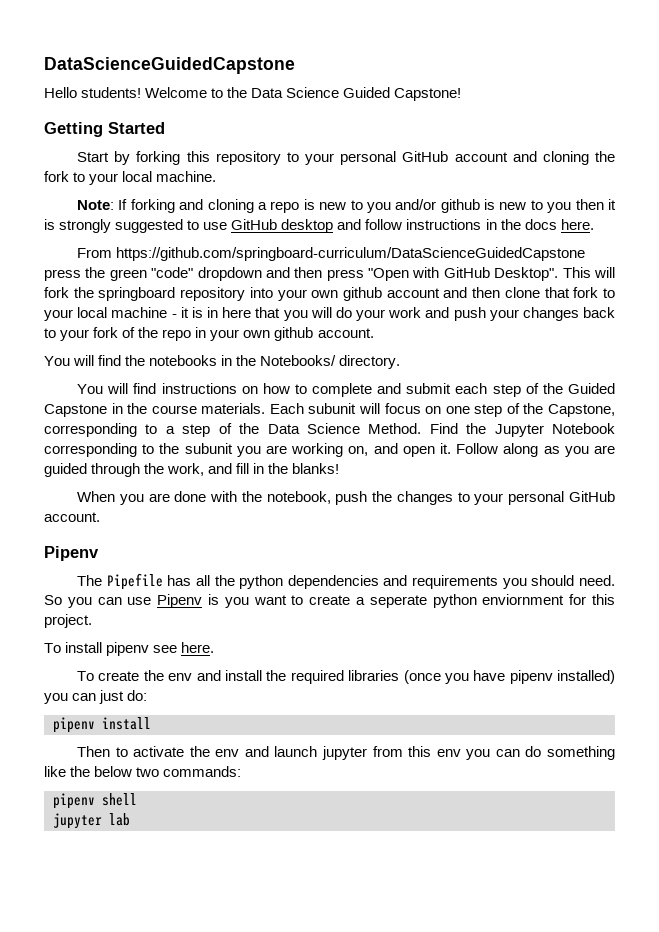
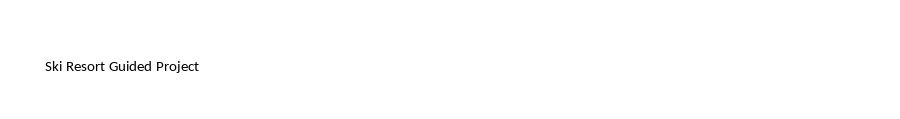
- DataScienceGuidedCapstone
- Hello students! Welcome to the Data Science Guided Capstone!
- Getting Started
- Start by forking this repository to your personal GitHub account and cloning the fork to your local machine.
- Note: If forking and cloning a repo is new to you and/or github is new to you then it is strongly suggested to use GitHub desktop and follow instructions in the docs here.
- From https://github.com/springboard-curriculum/DataScienceGuidedCapstone press the green "code" dropdown and then press "Open with GitHub Desktop". This will fork the springboard repository into your own github account and then clone that fork to your local machine - it is in here that you will do your work and push your changes back to your fork of the repo in your own github account.
- You will find the notebooks in the Notebooks/ directory.
- You will find instructions on how to complete and submit each step of the Guided Capstone in the course materials. Each subunit will focus on one step of the Capstone, corresponding to a step of the Data Science Method. Find the Jupyter Notebook corresponding to the subunit you are working on, and open it. Follow along as you are guided through the work, and fill in the blanks!
- When you are done with the notebook, push the changes to your personal GitHub account.
- Pipenv
- The Pipefile has all the python dependencies and requirements you should need. So you can use Pipenv is you want to create a seperate python enviornment for this project.
- To install pipenv see here.
- To create the env and install the required libraries (once you have pipenv installed) you can just do:
- pipenv install
- Then to activate the env and launch jupyter from this env you can do something like the below two commands:
- pipenv shell
- jupyter lab
+ Ski Resort Guided Project

